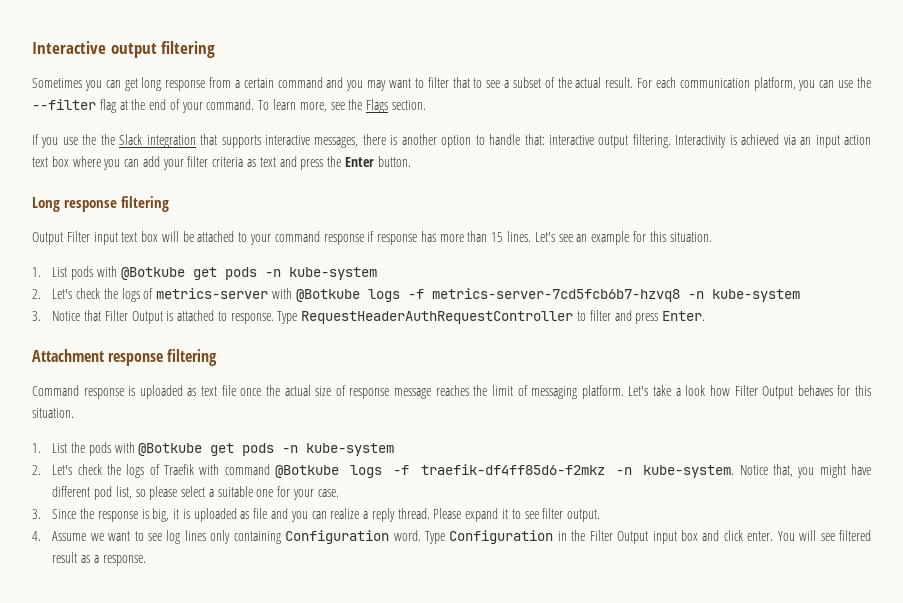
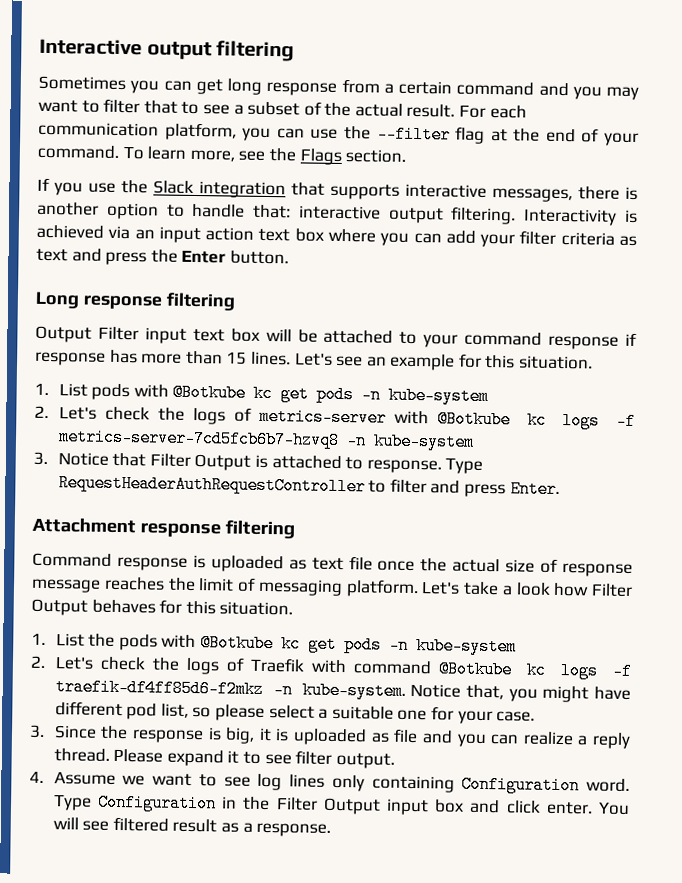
- If you use the the Slack integration that supports interactive messages, there is another option to handle that: interactive output filtering.
+ If you use the Slack integration that supports interactive messages, there is another option to handle that: interactive output filtering.
- 1. List pods with @Botkube get pods -n kube-system
+ 1. List pods with @Botkube kc get pods -n kube-system
- 2. Let's check the logs of metrics-server with @Botkube logs -f metrics-server-7cd5fcb6b7-hzvq8 -n kube-system
+ 2. Let's check the logs of metrics-server with @Botkube kc logs -f metrics-server-7cd5fcb6b7-hzvq8 -n kube-system
- 1. List the pods with @Botkube get pods -n kube-system
+ 1. List the pods with @Botkube kc get pods -n kube-system
- 2. Let's check the logs of Traefik with command @Botkube logs -f traefik-df4ff85d6-f2mkz -n kube-system.
+ 2. Let's check the logs of Traefik with command @Botkube kc logs -f traefik-df4ff85d6-f2mkz -n kube-system.

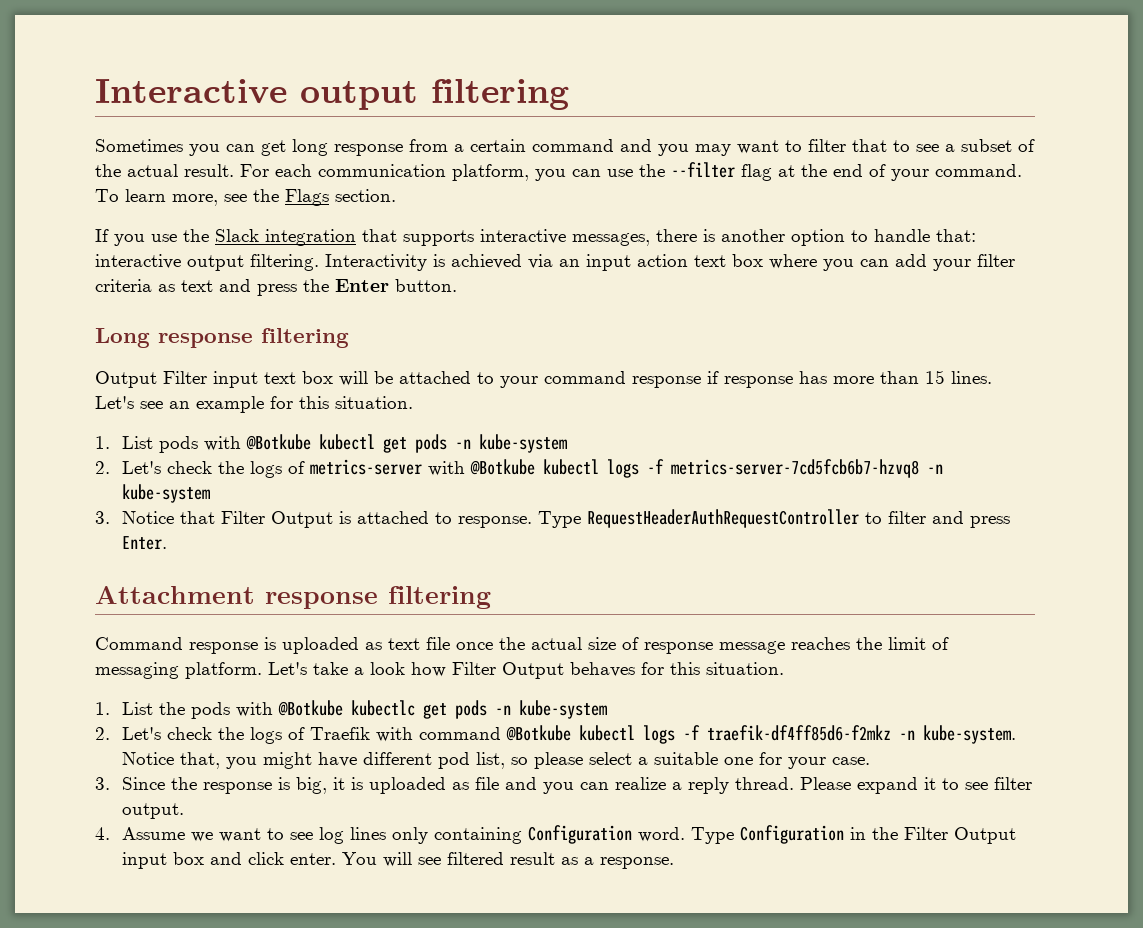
- 1. List pods with @Botkube kc get pods -n kube-system
+ 1. List pods with @Botkube kubectl get pods -n kube-system
- 2. Let's check the logs of metrics-server with @Botkube kc logs -f metrics-server-7cd5fcb6b7-hzvq8 -n kube-system
+ 2. Let's check the logs of metrics-server with @Botkube kubectl logs -f metrics-server-7cd5fcb6b7-hzvq8 -n kube-system
- 1. List the pods with @Botkube kc get pods -n kube-system
+ 1. List the pods with @Botkube kubectlc get pods -n kube-system
- 2. Let's check the logs of Traefik with command @Botkube kc logs -f traefik-df4ff85d6-f2mkz -n kube-system.
+ 2. Let's check the logs of Traefik with command @Botkube kubectl logs -f traefik-df4ff85d6-f2mkz -n kube-system.

